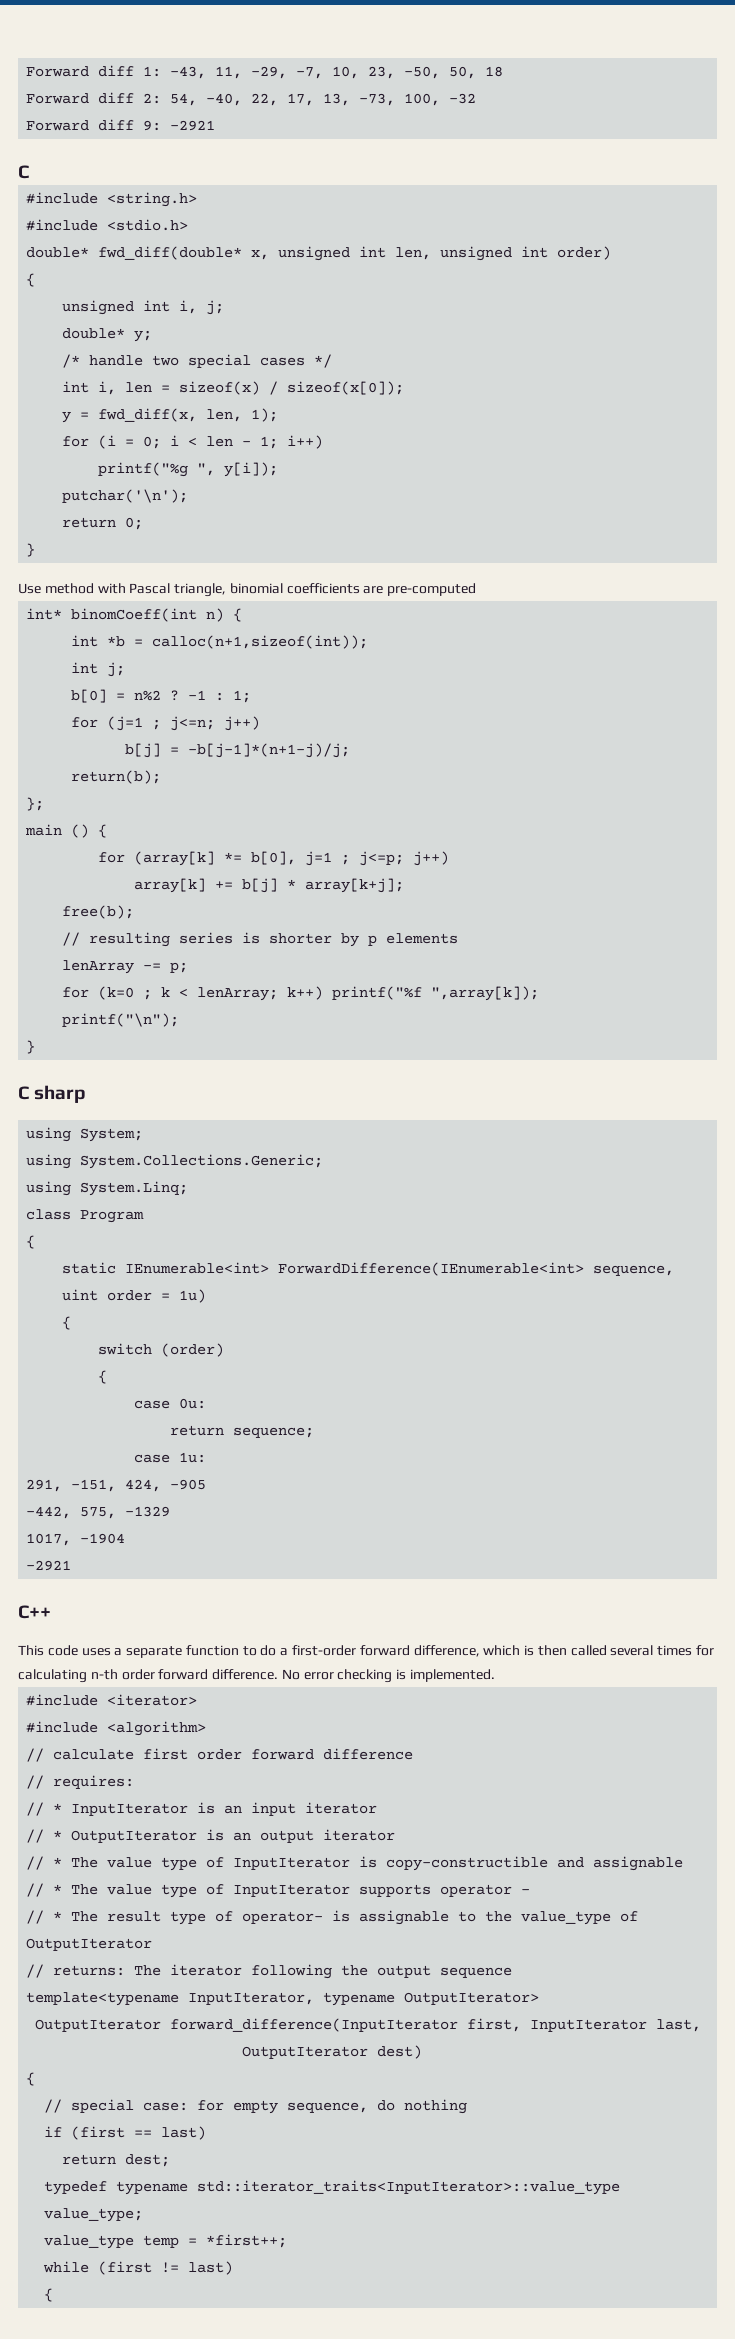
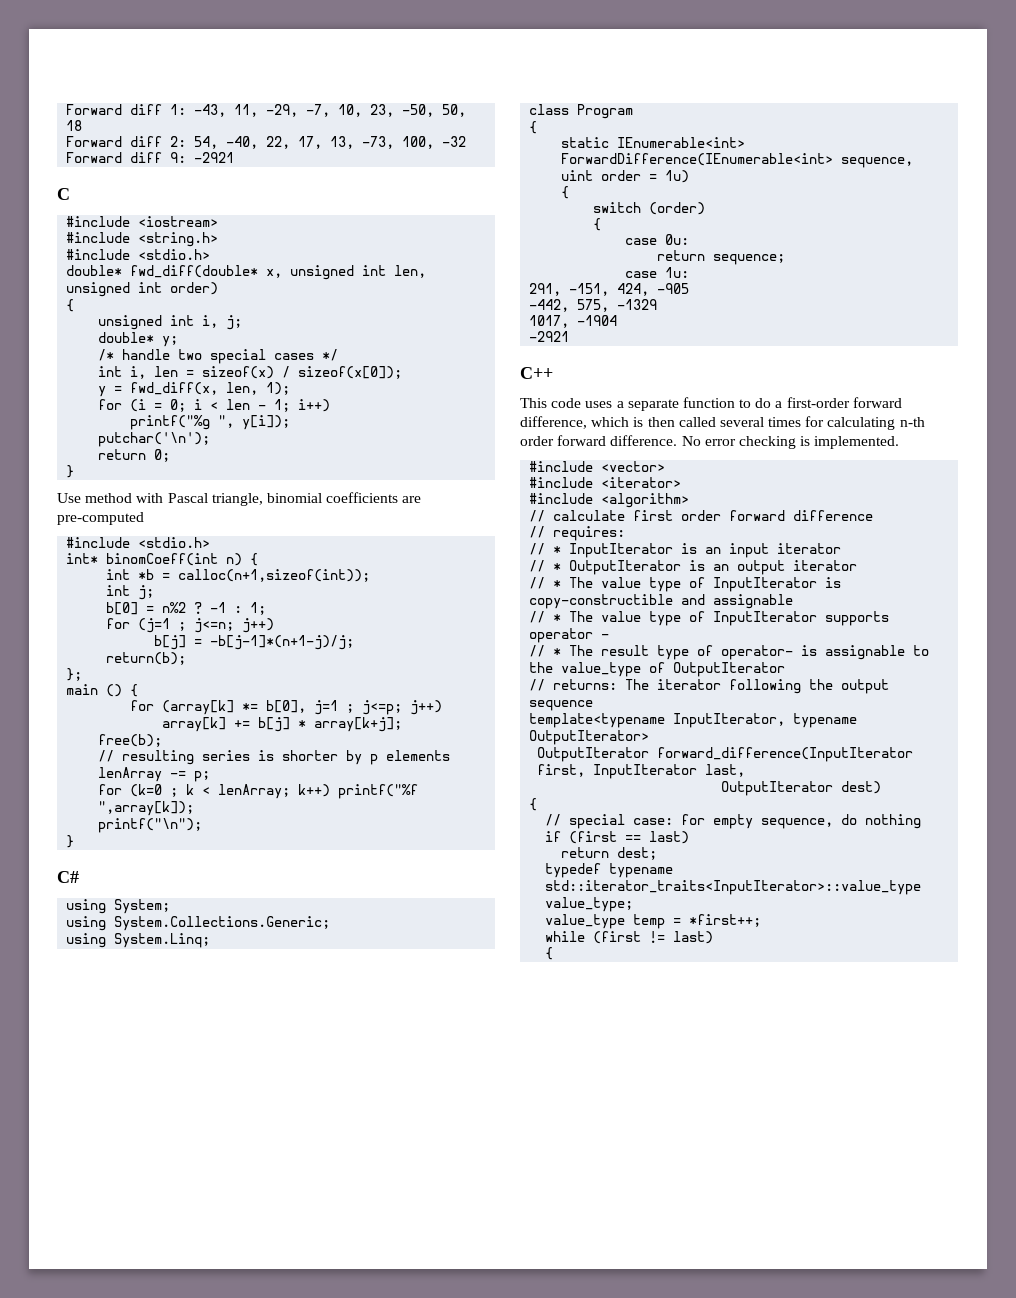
+ #include <iostream>
  Use method with Pascal triangle, binomial coefficients are pre-computed
+ #include <stdio.h>
- C sharp
+ C#
+ #include <vector>

